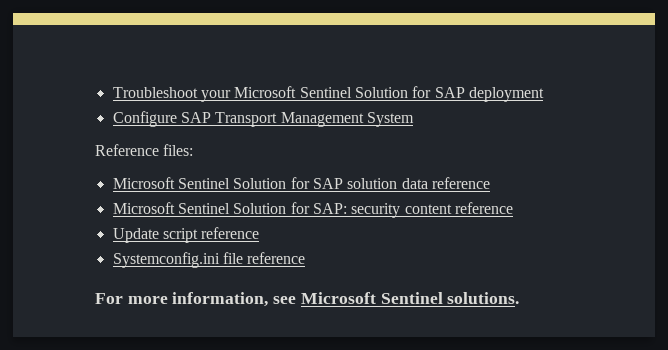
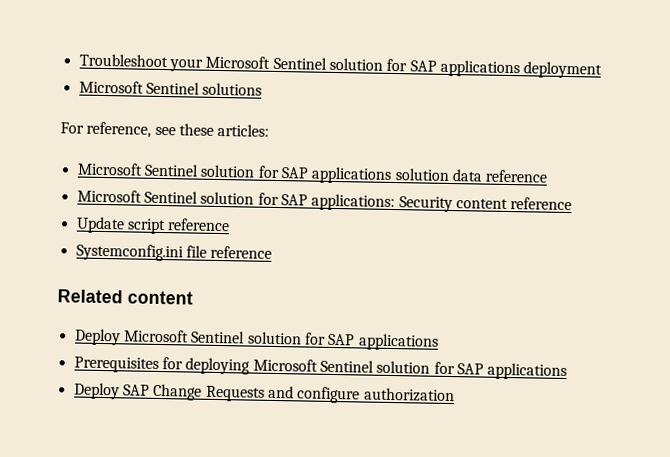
- Troubleshoot your Microsoft Sentinel Solution for SAP deployment
+ Troubleshoot your Microsoft Sentinel solution for SAP applications deployment
- Configure SAP Transport Management System
- Reference files:
- Microsoft Sentinel Solution for SAP solution data reference
+ Microsoft Sentinel solutions
+ For reference, see these articles:
+ Microsoft Sentinel solution for SAP applications solution data reference
- Microsoft Sentinel Solution for SAP: security content reference
+ Microsoft Sentinel solution for SAP applications: Security content reference
- For more information, see Microsoft Sentinel solutions.
+ Related content
+ Deploy Microsoft Sentinel solution for SAP applications
+ Prerequisites for deploying Microsoft Sentinel solution for SAP applications
+ Deploy SAP Change Requests and configure authorization

